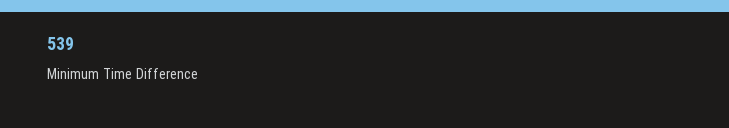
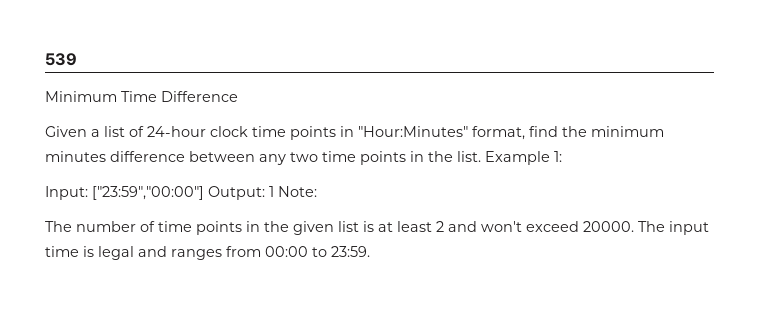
+ Given a list of 24-hour clock time points in "Hour:Minutes" format, find the minimum minutes difference between any two time points in the list. Example 1:
+ Input: ["23:59","00:00"] Output: 1 Note:
+ The number of time points in the given list is at least 2 and won't exceed 20000. The input time is legal and ranges from 00:00 to 23:59.

